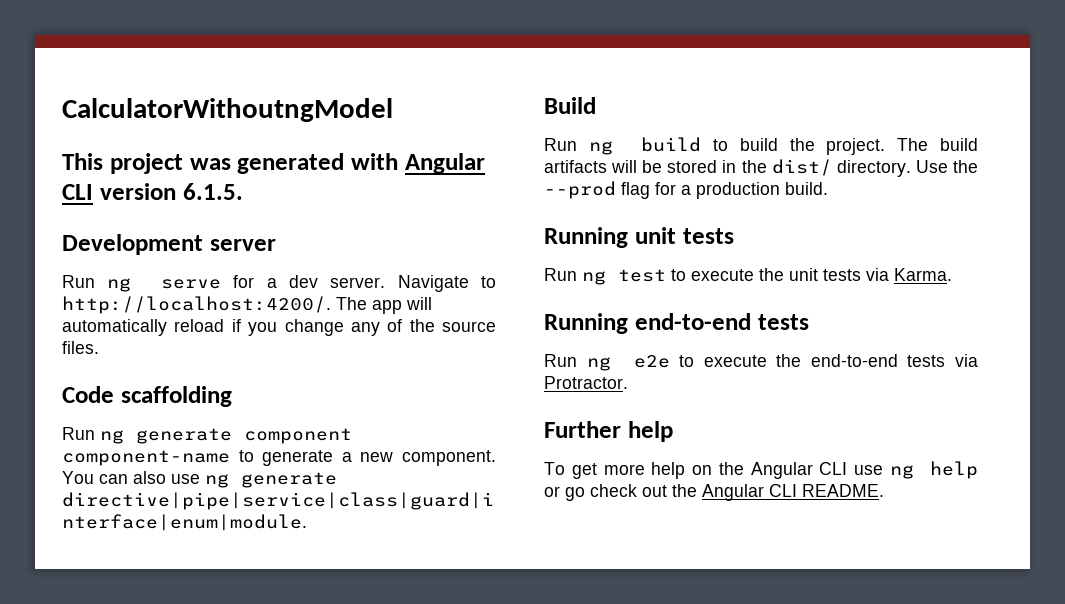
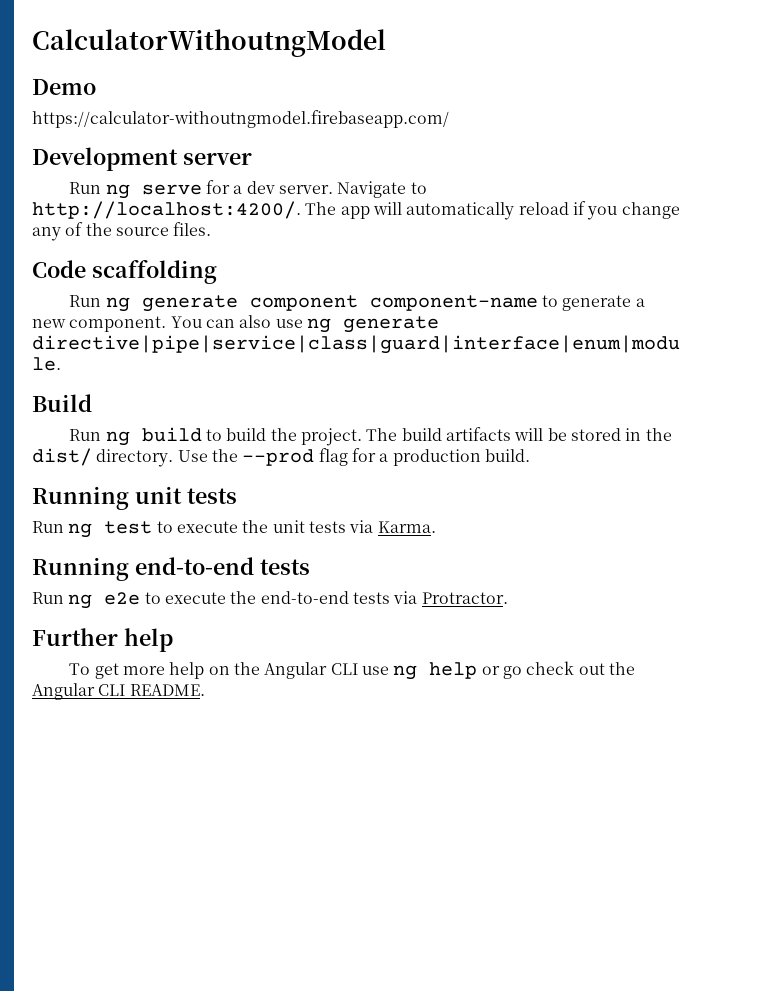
- This project was generated with Angular CLI version 6.1.5.
+ Demo
+ https://calculator-withoutngmodel.firebaseapp.com/

